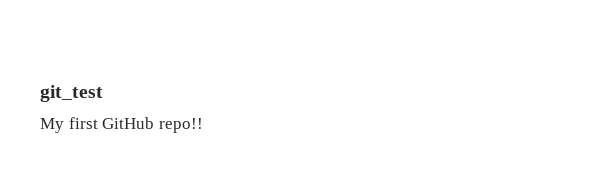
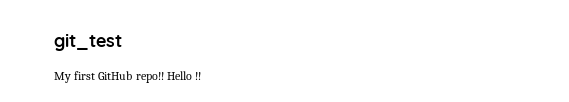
+ Hello !!

